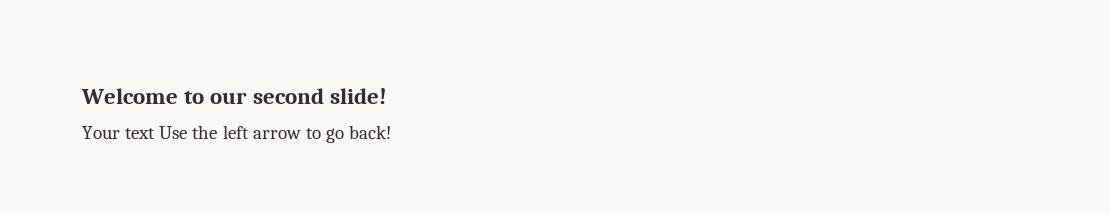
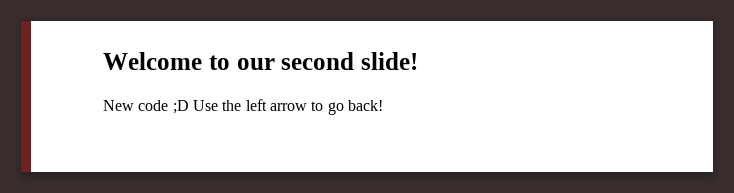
- Your text Use the left arrow to go back!
+ New code ;D Use the left arrow to go back!

